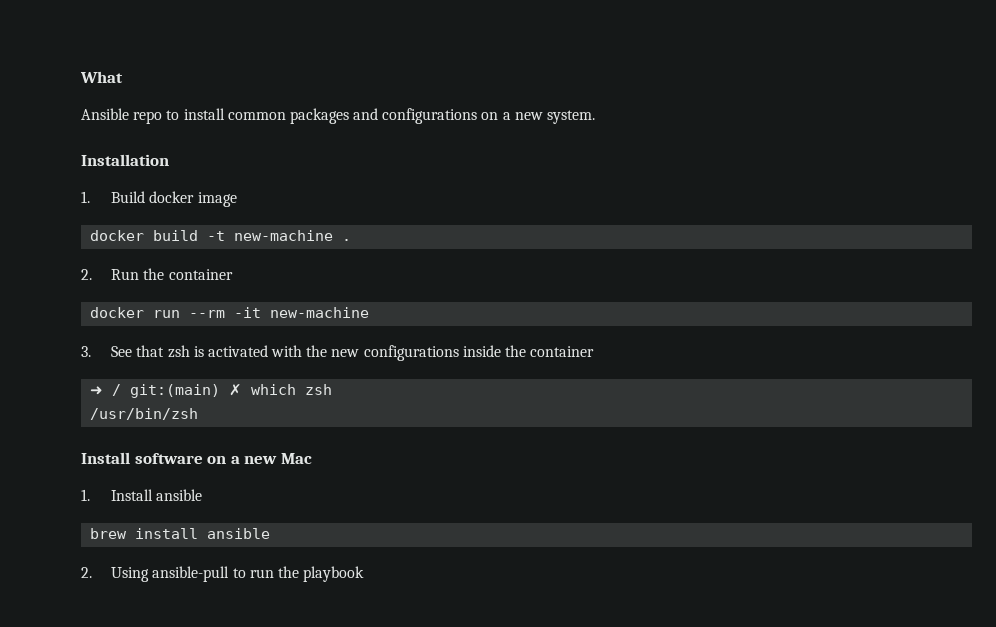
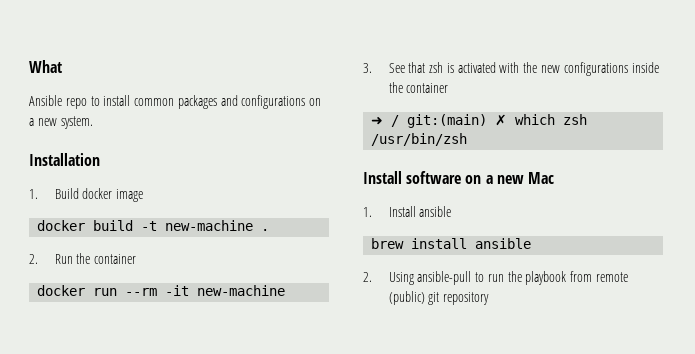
- 2. Using ansible-pull to run the playbook
+ 2. Using ansible-pull to run the playbook from remote (public) git repository

